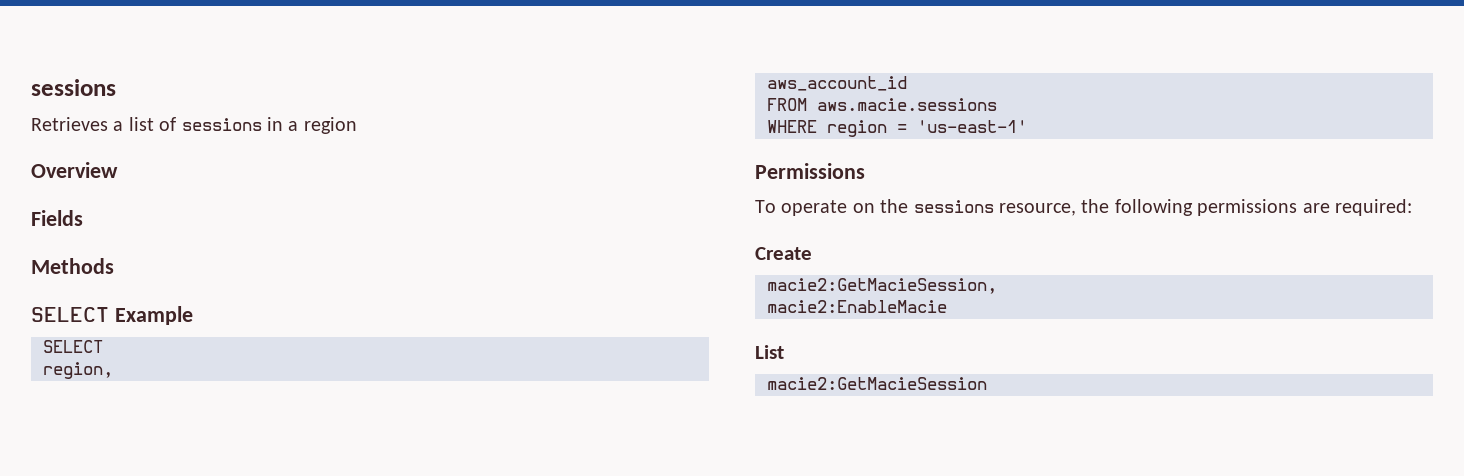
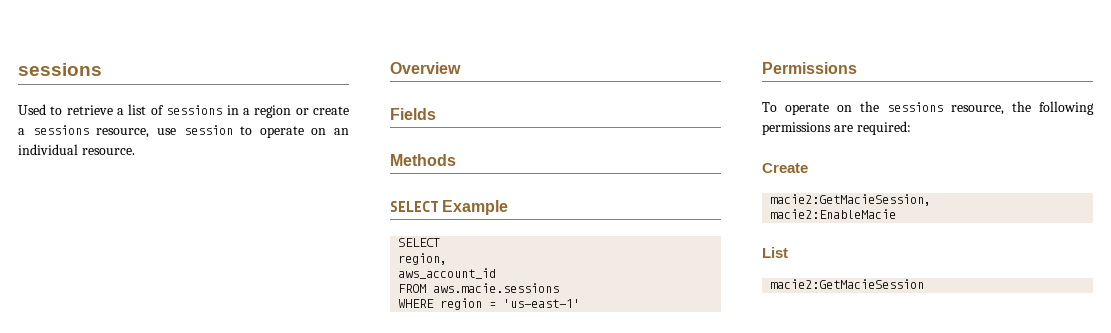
- Retrieves a list of sessions in a region
+ Used to retrieve a list of sessions in a region or create a sessions resource, use session to operate on an individual resource.

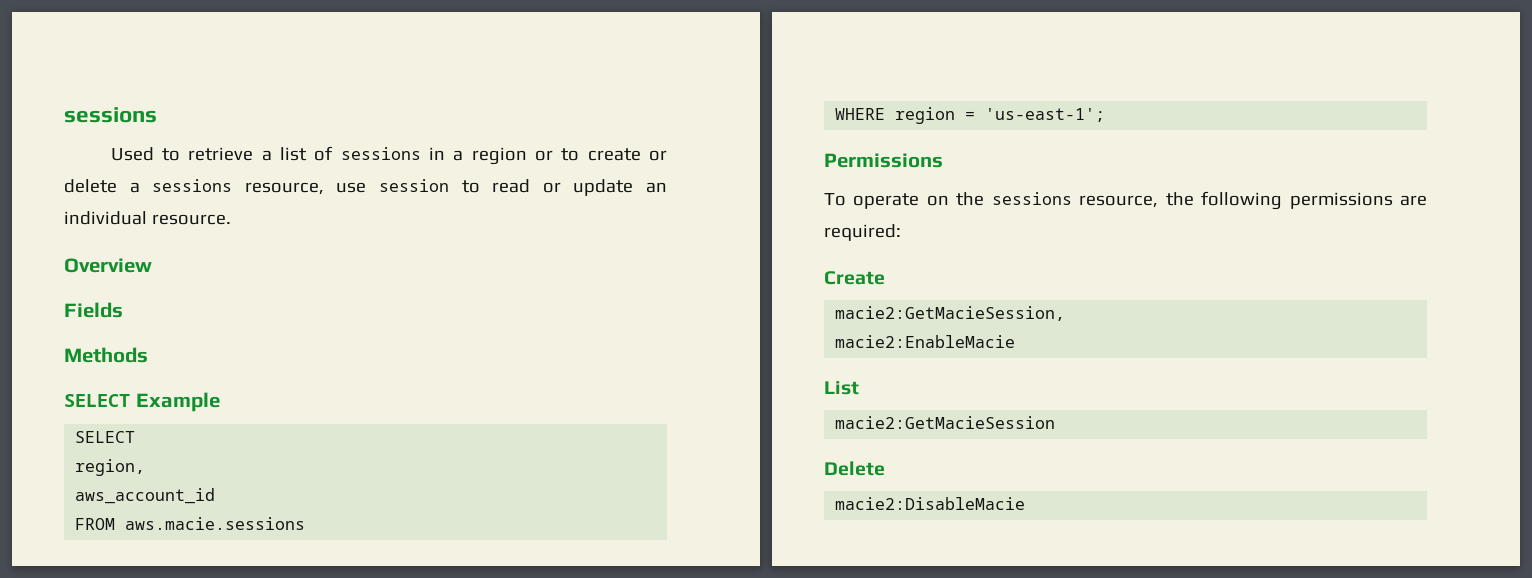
- Used to retrieve a list of sessions in a region or create a sessions resource, use session to operate on an individual resource.
+ Used to retrieve a list of sessions in a region or to create or delete a sessions resource, use session to read or update an individual resource.
- WHERE region = 'us-east-1'
+ WHERE region = 'us-east-1';
+ Delete
+ macie2:DisableMacie

